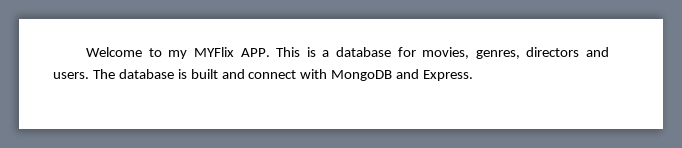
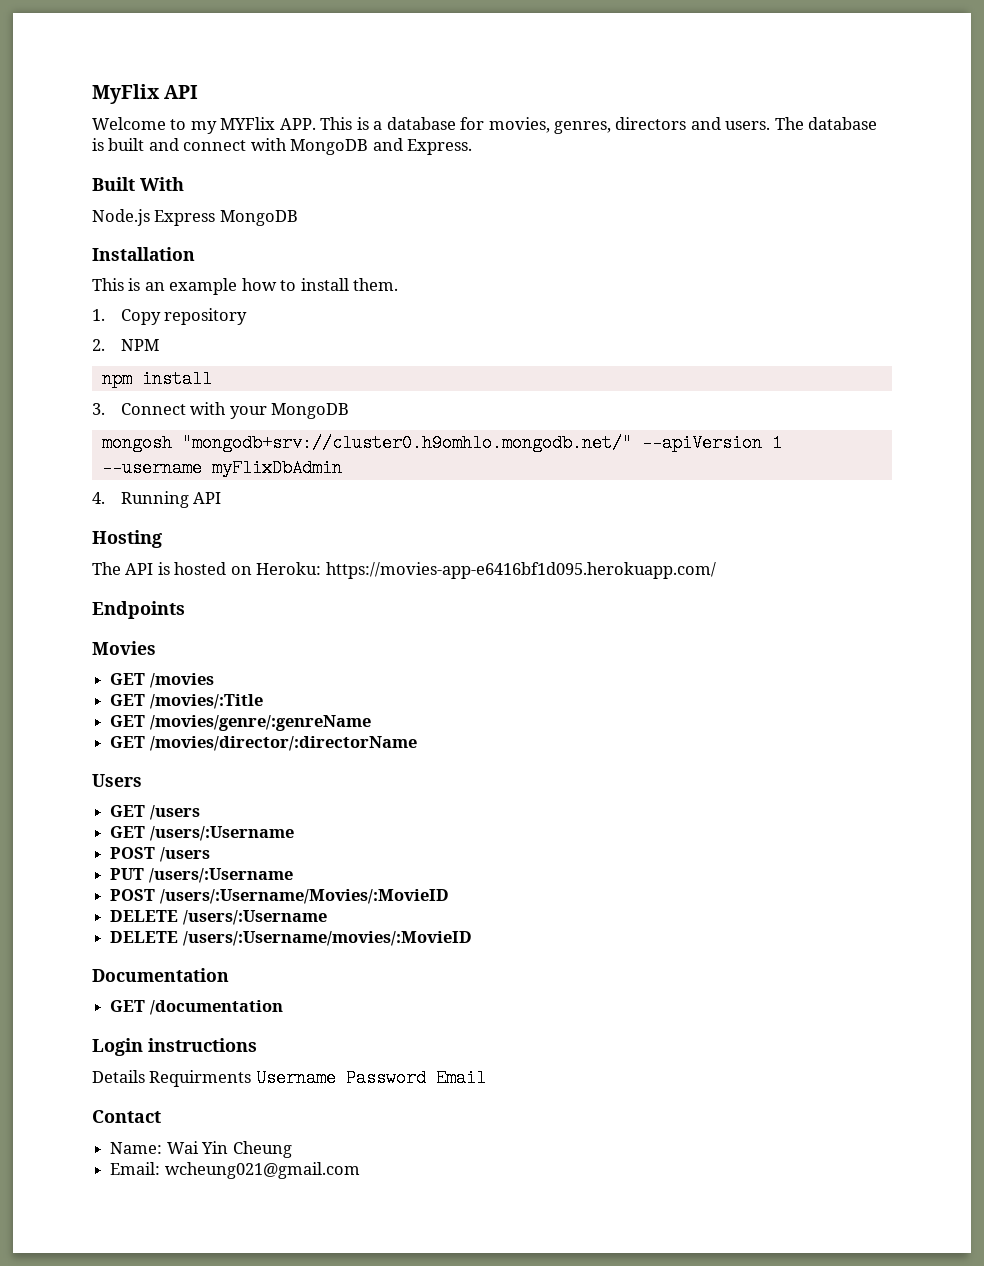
+ MyFlix API
+ Built With
+ Node.js Express MongoDB
+ Installation
+ This is an example how to install them.
+ 1. Copy repository
+ 2. NPM
+ npm install
+ 3. Connect with your MongoDB
+ mongosh "mongodb+srv://cluster0.h9omhlo.mongodb.net/" --apiVersion 1 --username myFlixDbAdmin
+ 4. Running API
+ Hosting
+ The API is hosted on Heroku: https://movies-app-e6416bf1d095.herokuapp.com/
+ Endpoints
+ Movies
+ GET /movies
+ GET /movies/:Title
+ GET /movies/genre/:genreName
+ GET /movies/director/:directorName
+ Users
+ GET /users
+ GET /users/:Username
+ POST /users
+ PUT /users/:Username
+ POST /users/:Username/Movies/:MovieID
+ DELETE /users/:Username
+ DELETE /users/:Username/movies/:MovieID
+ Documentation
+ GET /documentation
+ Login instructions
+ Details Requirments Username Password Email
+ Contact
+ Name: Wai Yin Cheung
+ Email: wcheung021@gmail.com

